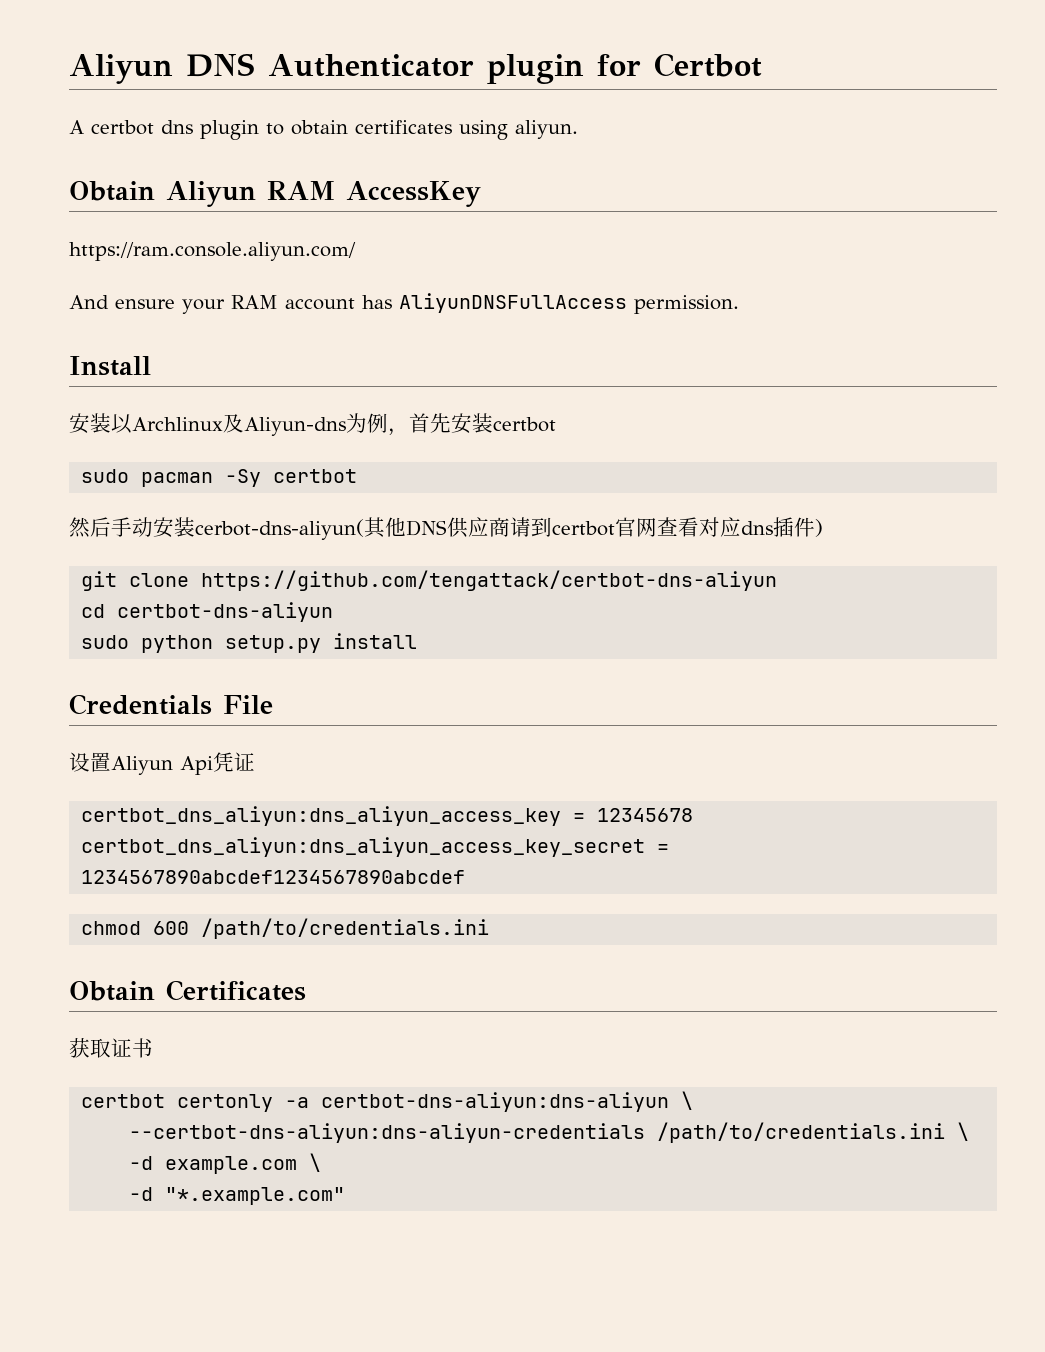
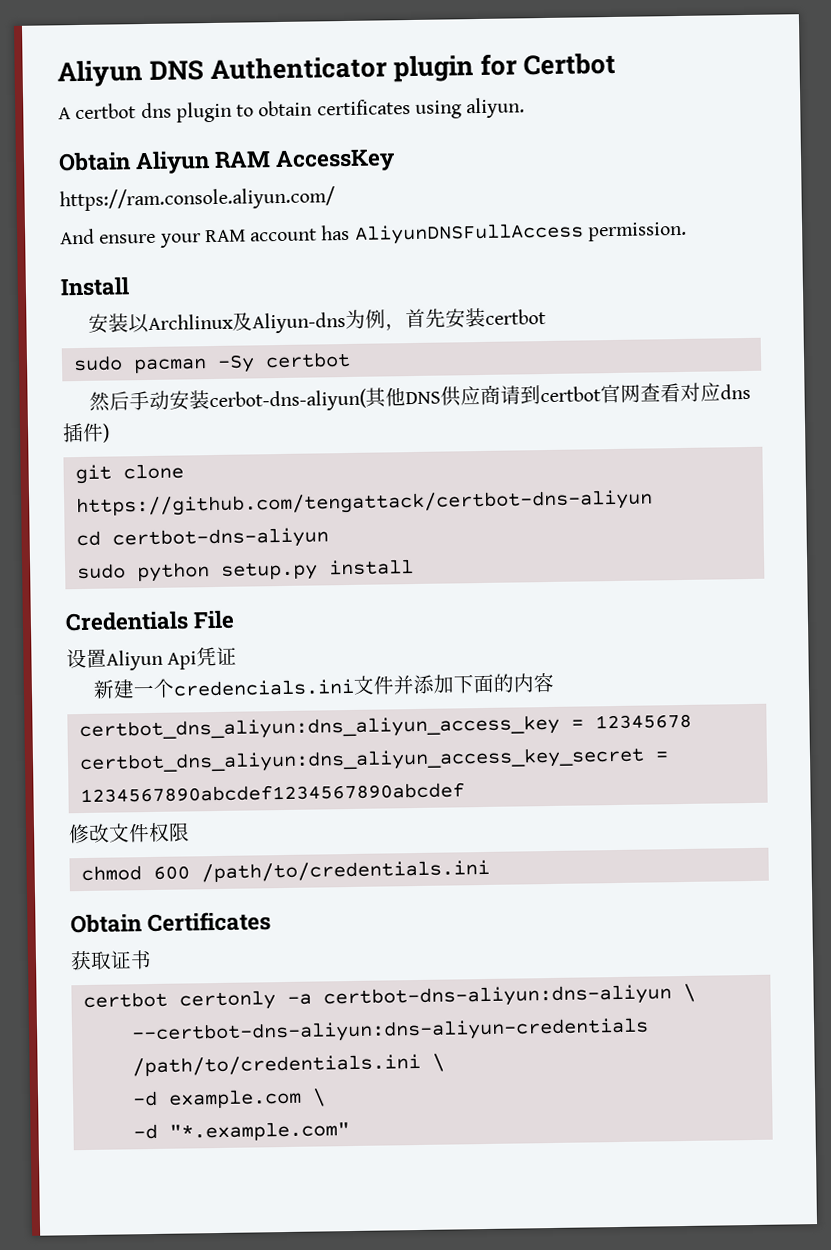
+ 新建一个credencials.ini文件并添加下面的内容
+ 修改文件权限

